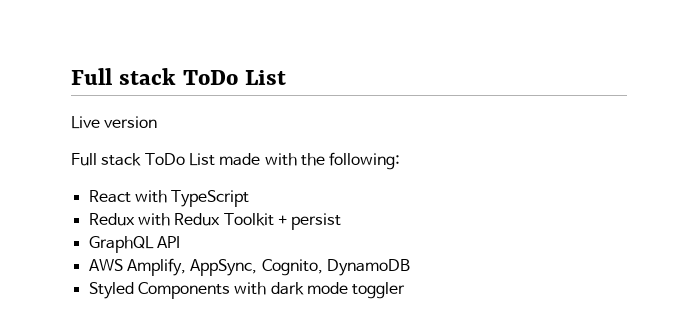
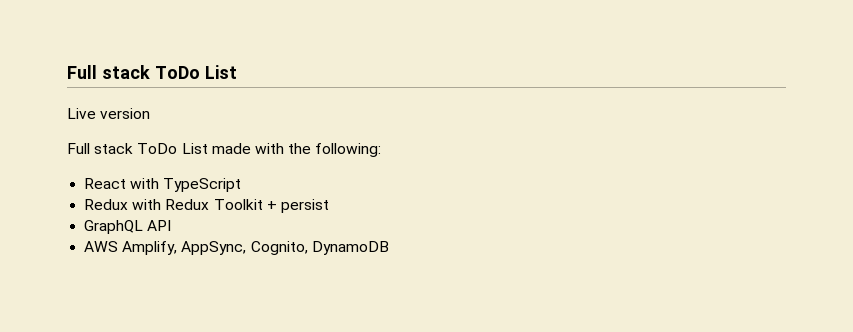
- Styled Components with dark mode toggler

